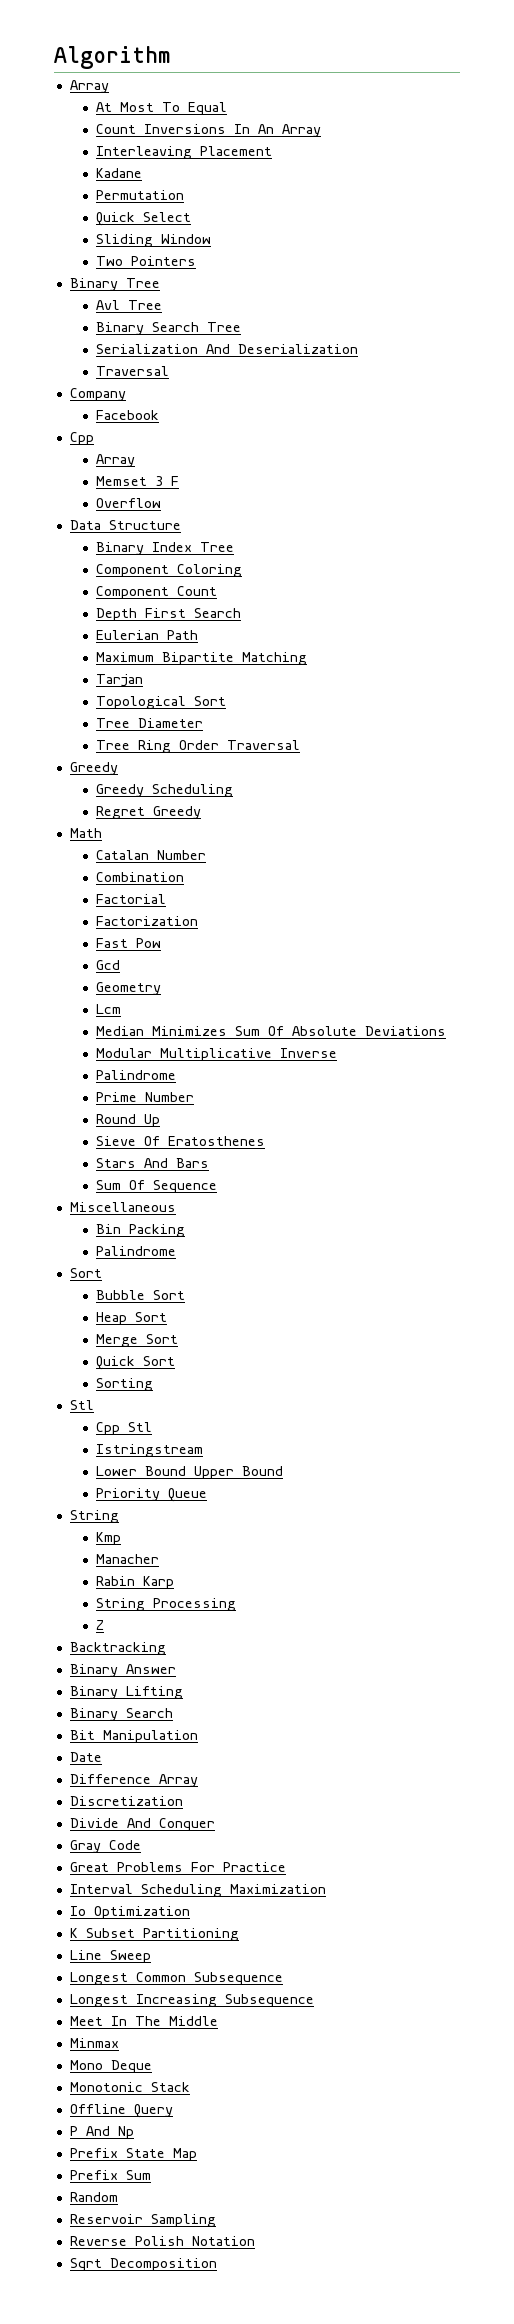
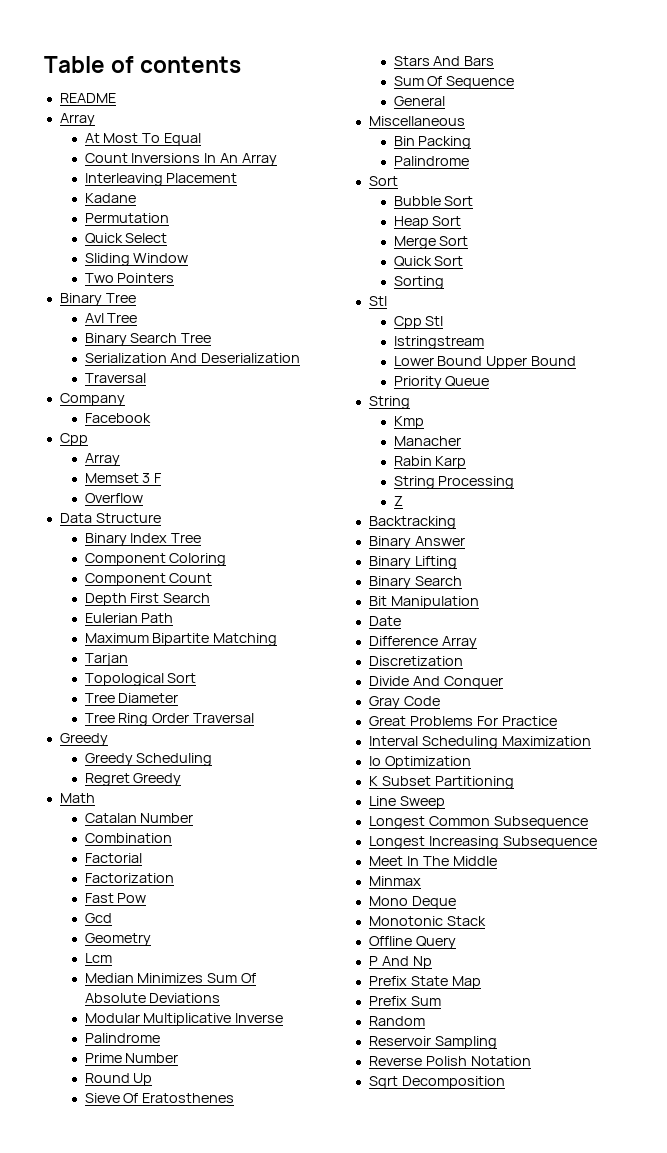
- Algorithm
+ Table of contents
+ README
+ General

